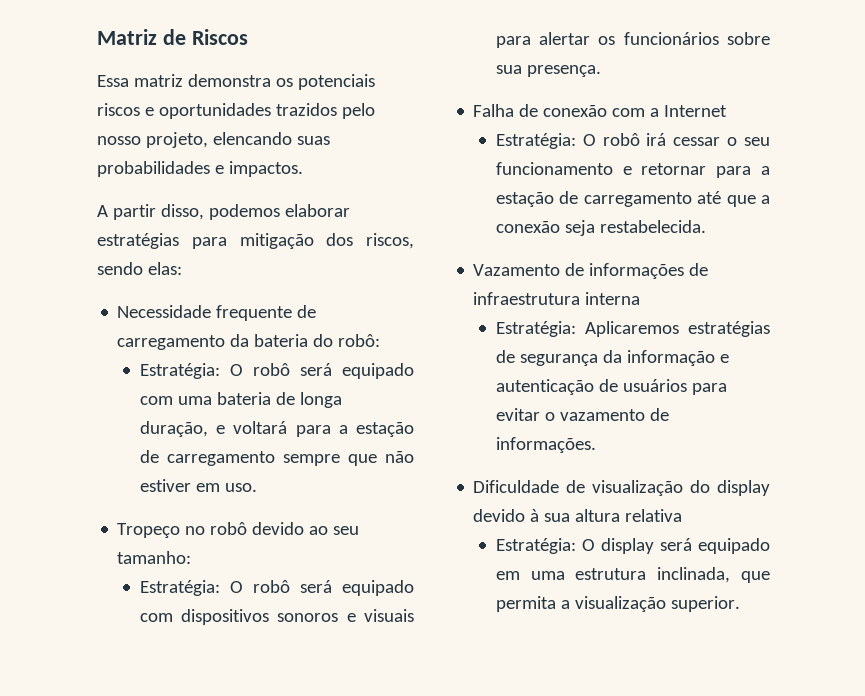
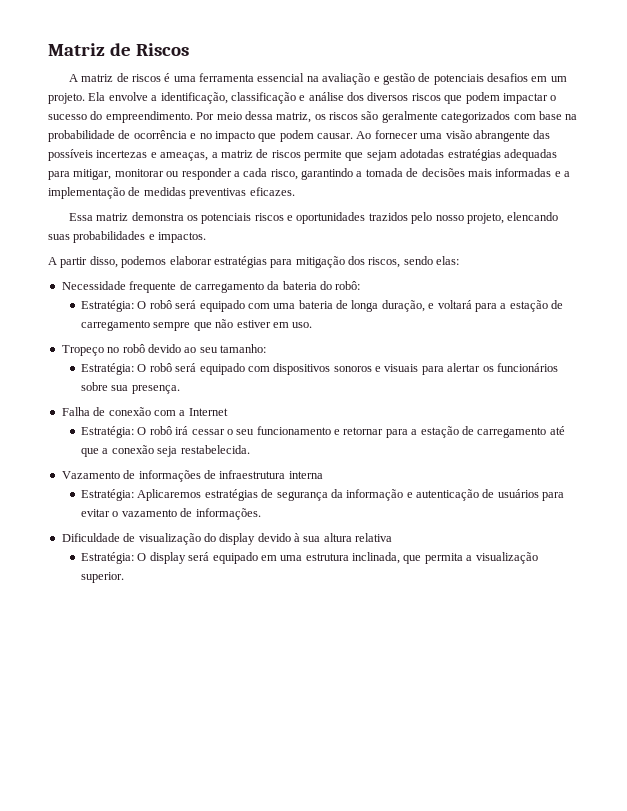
+ A matriz de riscos é uma ferramenta essencial na avaliação e gestão de potenciais desafios em um projeto. Ela envolve a identificação, classificação e análise dos diversos riscos que podem impactar o sucesso do empreendimento. Por meio dessa matriz, os riscos são geralmente categorizados com base na probabilidade de ocorrência e no impacto que podem causar. Ao fornecer uma visão abrangente das possíveis incertezas e ameaças, a matriz de riscos permite que sejam adotadas estratégias adequadas para mitigar, monitorar ou responder a cada risco, garantindo a tomada de decisões mais informadas e a implementação de medidas preventivas eficazes.

